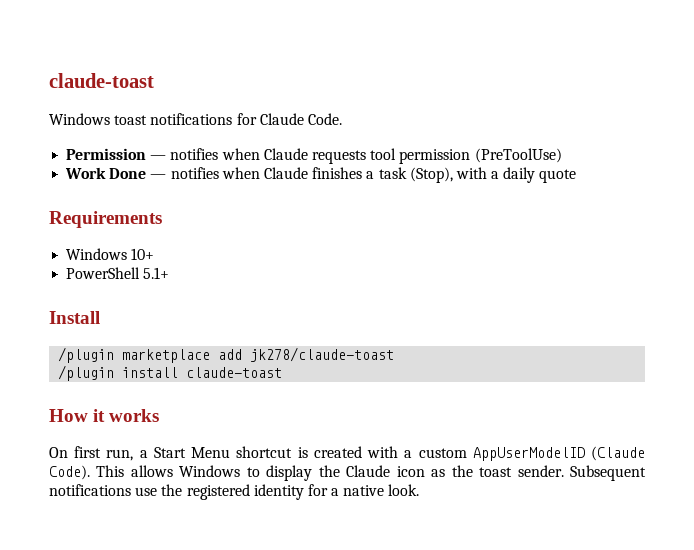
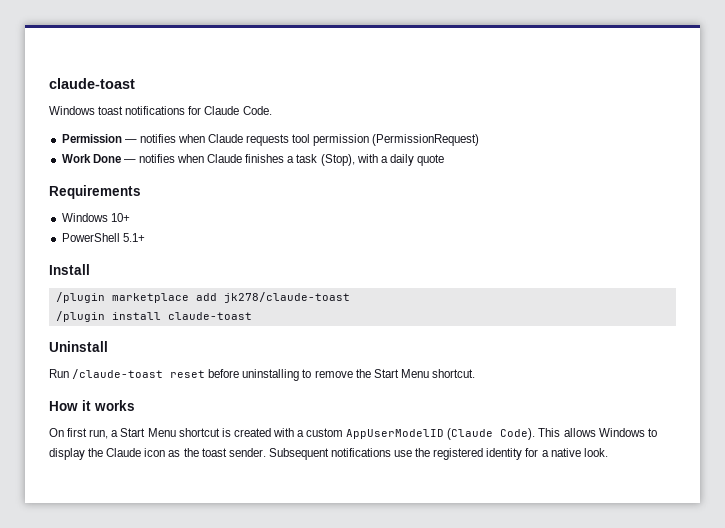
- Permission — notifies when Claude requests tool permission (PreToolUse)
+ Permission — notifies when Claude requests tool permission (PermissionRequest)
+ Uninstall
+ Run /claude-toast reset before uninstalling to remove the Start Menu shortcut.

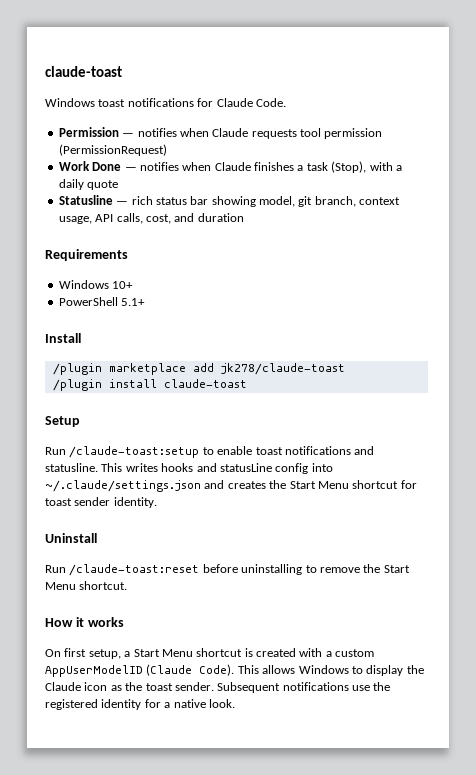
+ Statusline — rich status bar showing model, git branch, context usage, API calls, cost, and duration
+ Setup
+ Run /claude-toast:setup to enable toast notifications and statusline. This writes hooks and statusLine config into ~/.claude/settings.json and creates the Start Menu shortcut for toast sender identity.
- Run /claude-toast reset before uninstalling to remove the Start Menu shortcut.
+ Run /claude-toast:reset before uninstalling to remove the Start Menu shortcut.
- On first run, a Start Menu shortcut is created with a custom AppUserModelID (Claude Code).
+ On first setup, a Start Menu shortcut is created with a custom AppUserModelID (Claude Code).

